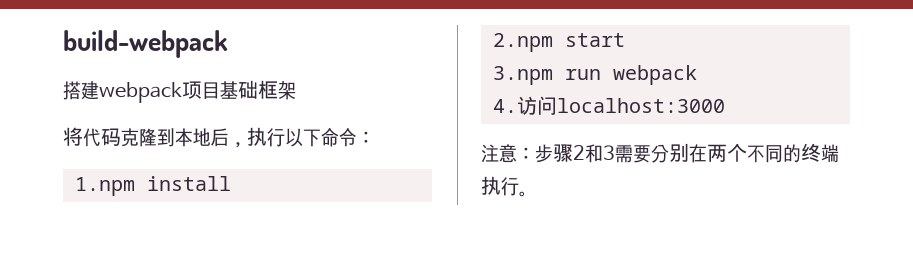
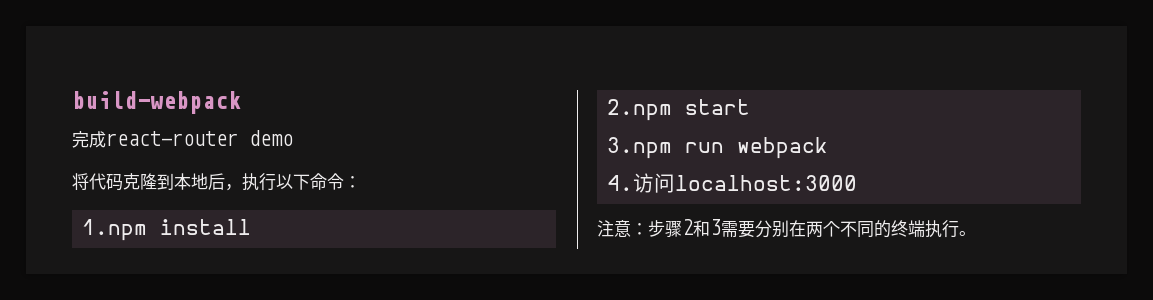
- 搭建webpack项目基础框架
+ 完成react-router demo

